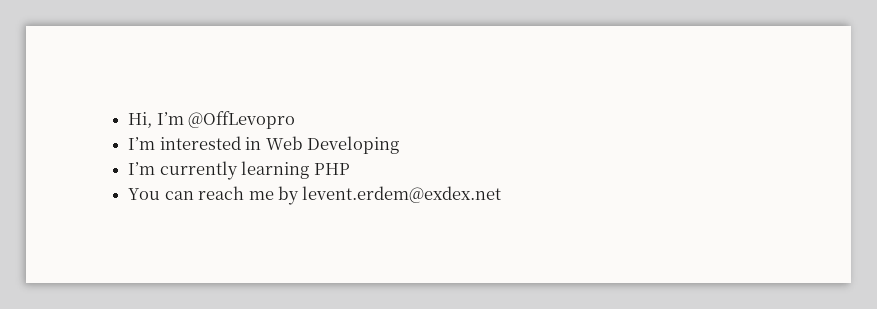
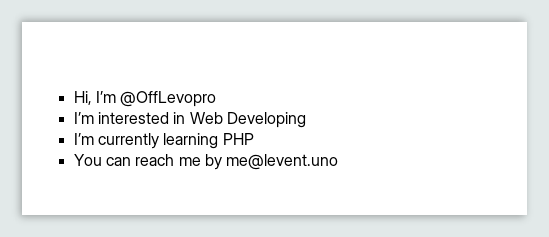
- You can reach me by levent.erdem@exdex.net
+ You can reach me by me@levent.uno

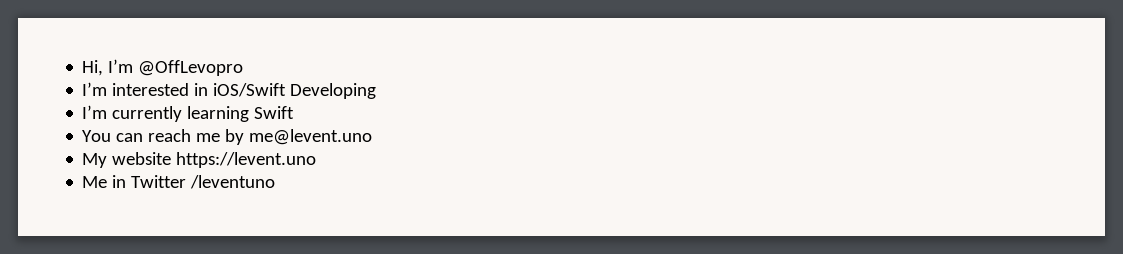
- I’m interested in Web Developing
+ I’m interested in iOS/Swift Developing
- I’m currently learning PHP
+ I’m currently learning Swift
+ My website https://levent.uno
+ Me in Twitter /leventuno

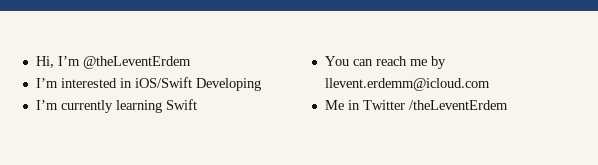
- Hi, I’m @OffLevopro
+ Hi, I’m @theLeventErdem
- You can reach me by me@levent.uno
- My website https://levent.uno
+ You can reach me by llevent.erdemm@icloud.com
- Me in Twitter /leventuno
+ Me in Twitter /theLeventErdem

